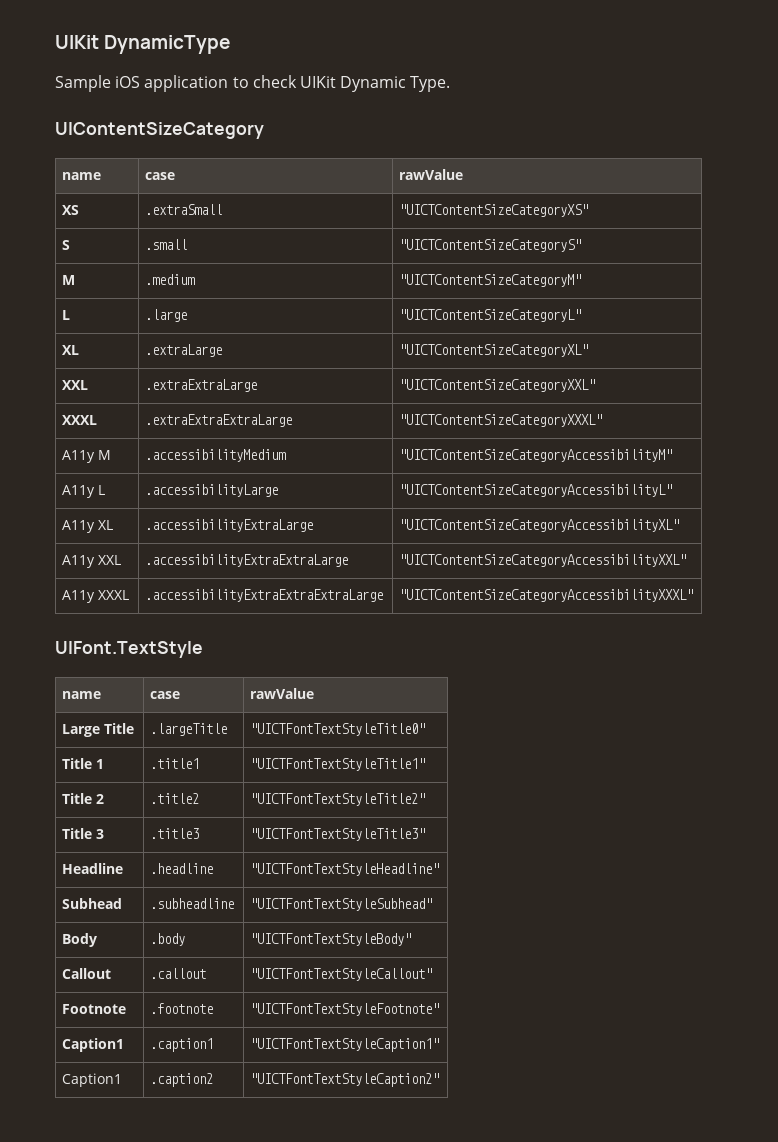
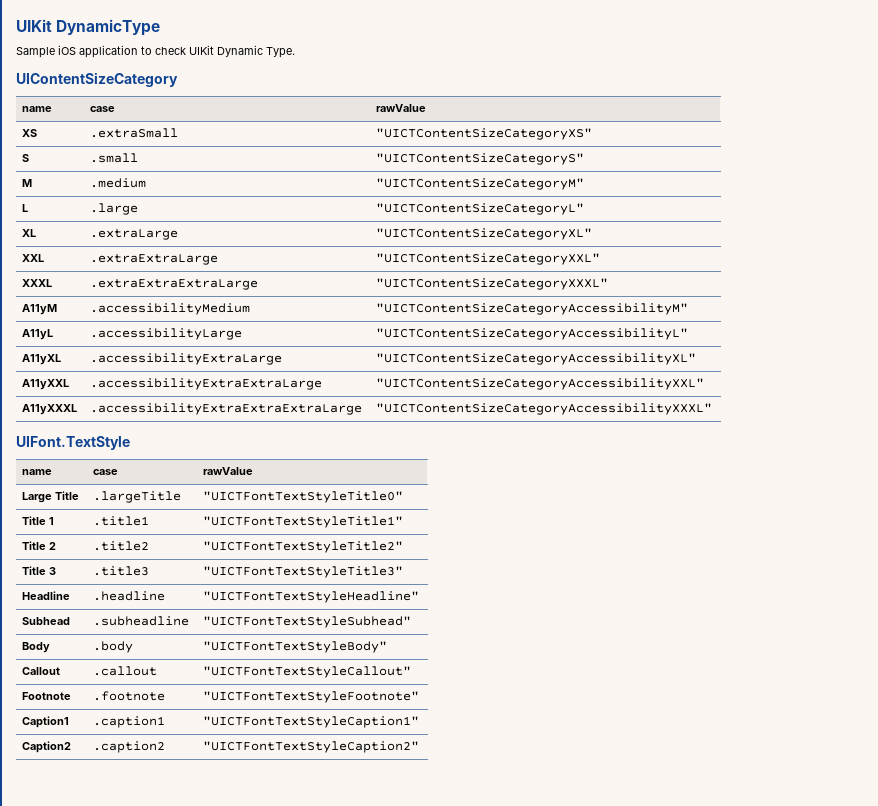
- A11y M | .accessibilityMedium | "UICTContentSizeCategoryAccessibilityM"
+ A11yM | .accessibilityMedium | "UICTContentSizeCategoryAccessibilityM"
- A11y L | .accessibilityLarge | "UICTContentSizeCategoryAccessibilityL"
+ A11yL | .accessibilityLarge | "UICTContentSizeCategoryAccessibilityL"
- A11y XL | .accessibilityExtraLarge | "UICTContentSizeCategoryAccessibilityXL"
+ A11yXL | .accessibilityExtraLarge | "UICTContentSizeCategoryAccessibilityXL"
- A11y XXL | .accessibilityExtraExtraLarge | "UICTContentSizeCategoryAccessibilityXXL"
+ A11yXXL | .accessibilityExtraExtraLarge | "UICTContentSizeCategoryAccessibilityXXL"
- A11y XXXL | .accessibilityExtraExtraExtraLarge | "UICTContentSizeCategoryAccessibilityXXXL"
+ A11yXXXL | .accessibilityExtraExtraExtraLarge | "UICTContentSizeCategoryAccessibilityXXXL"
- Caption1 | .caption2 | "UICTFontTextStyleCaption2"
+ Caption2 | .caption2 | "UICTFontTextStyleCaption2"

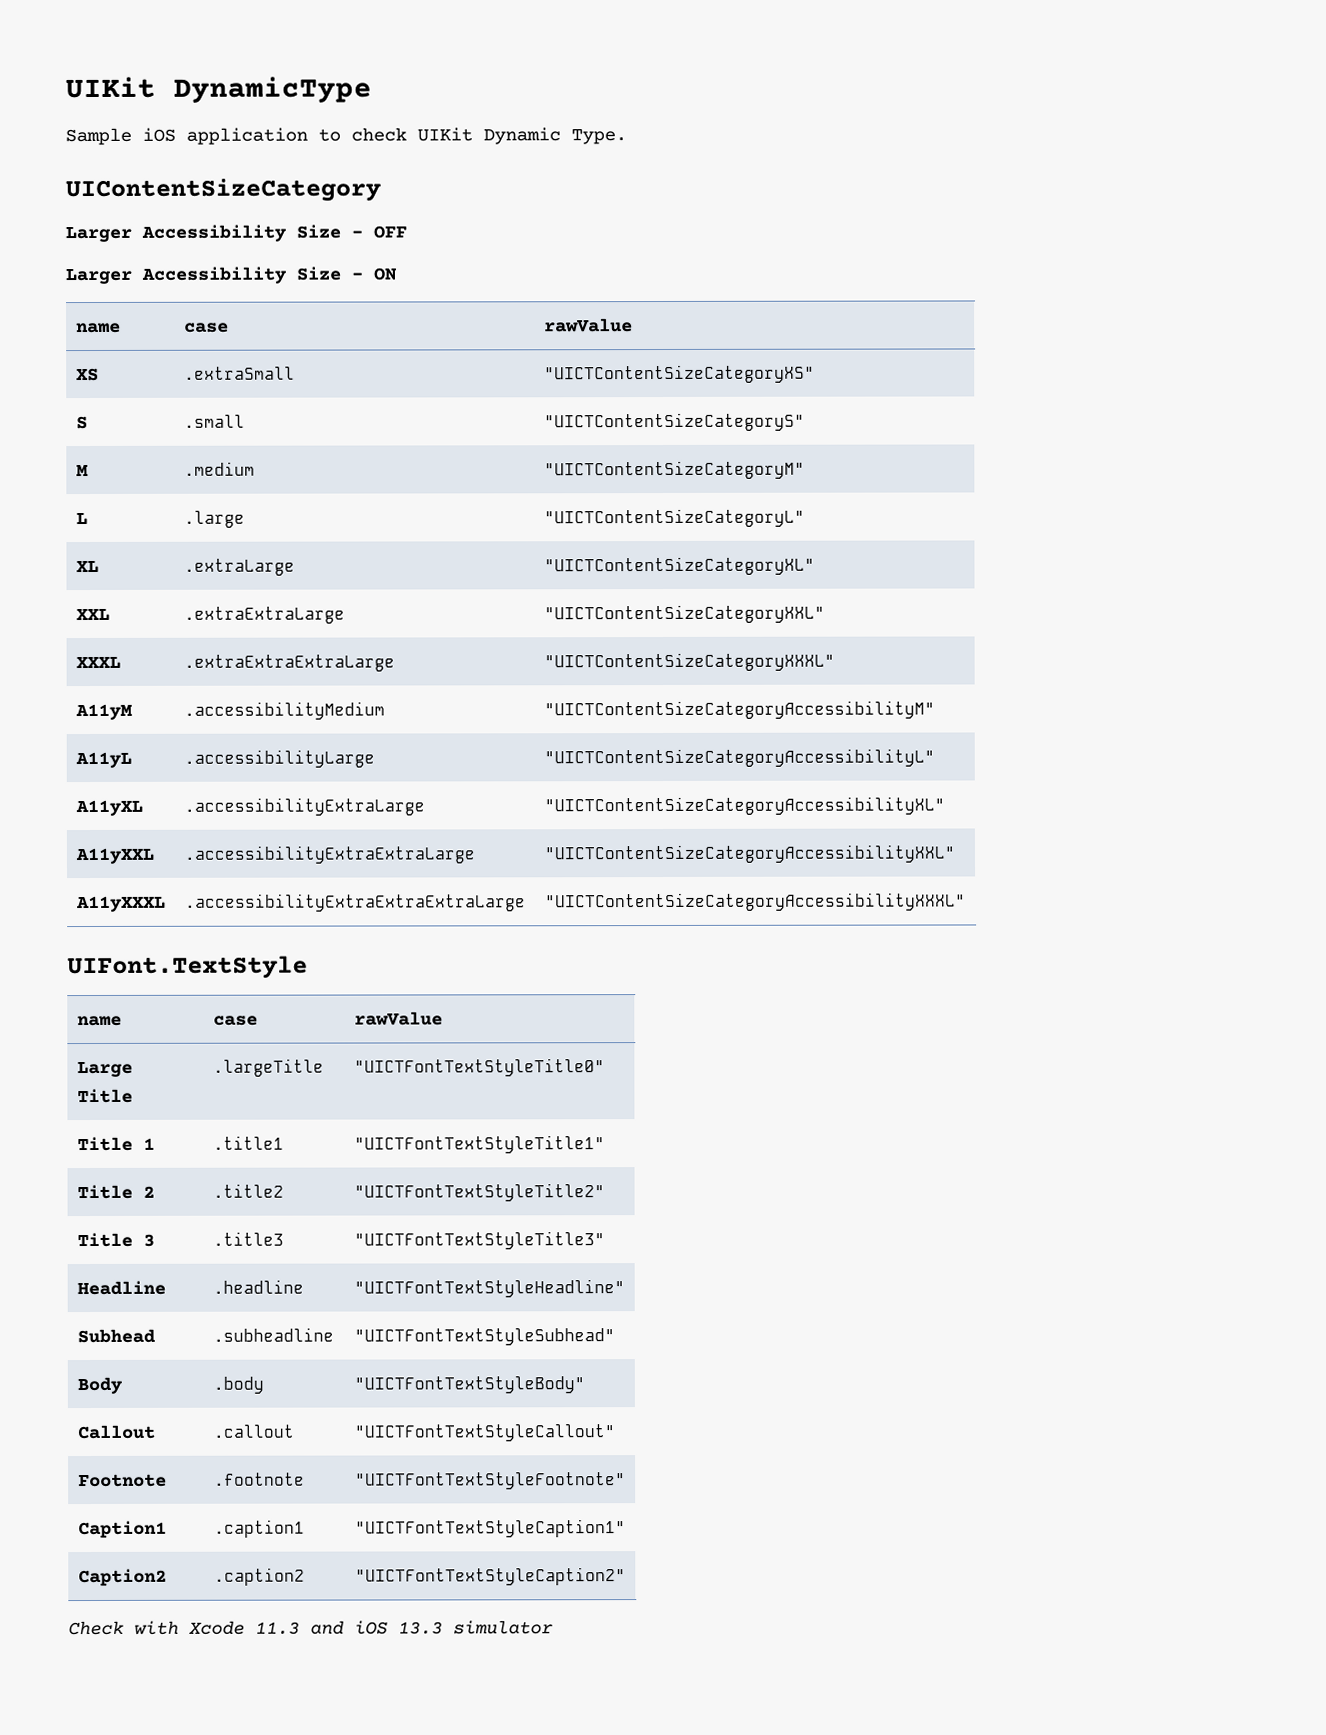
+ Larger Accessibility Size - OFF
+ Larger Accessibility Size - ON
+ Check with Xcode 11.3 and iOS 13.3 simulator

